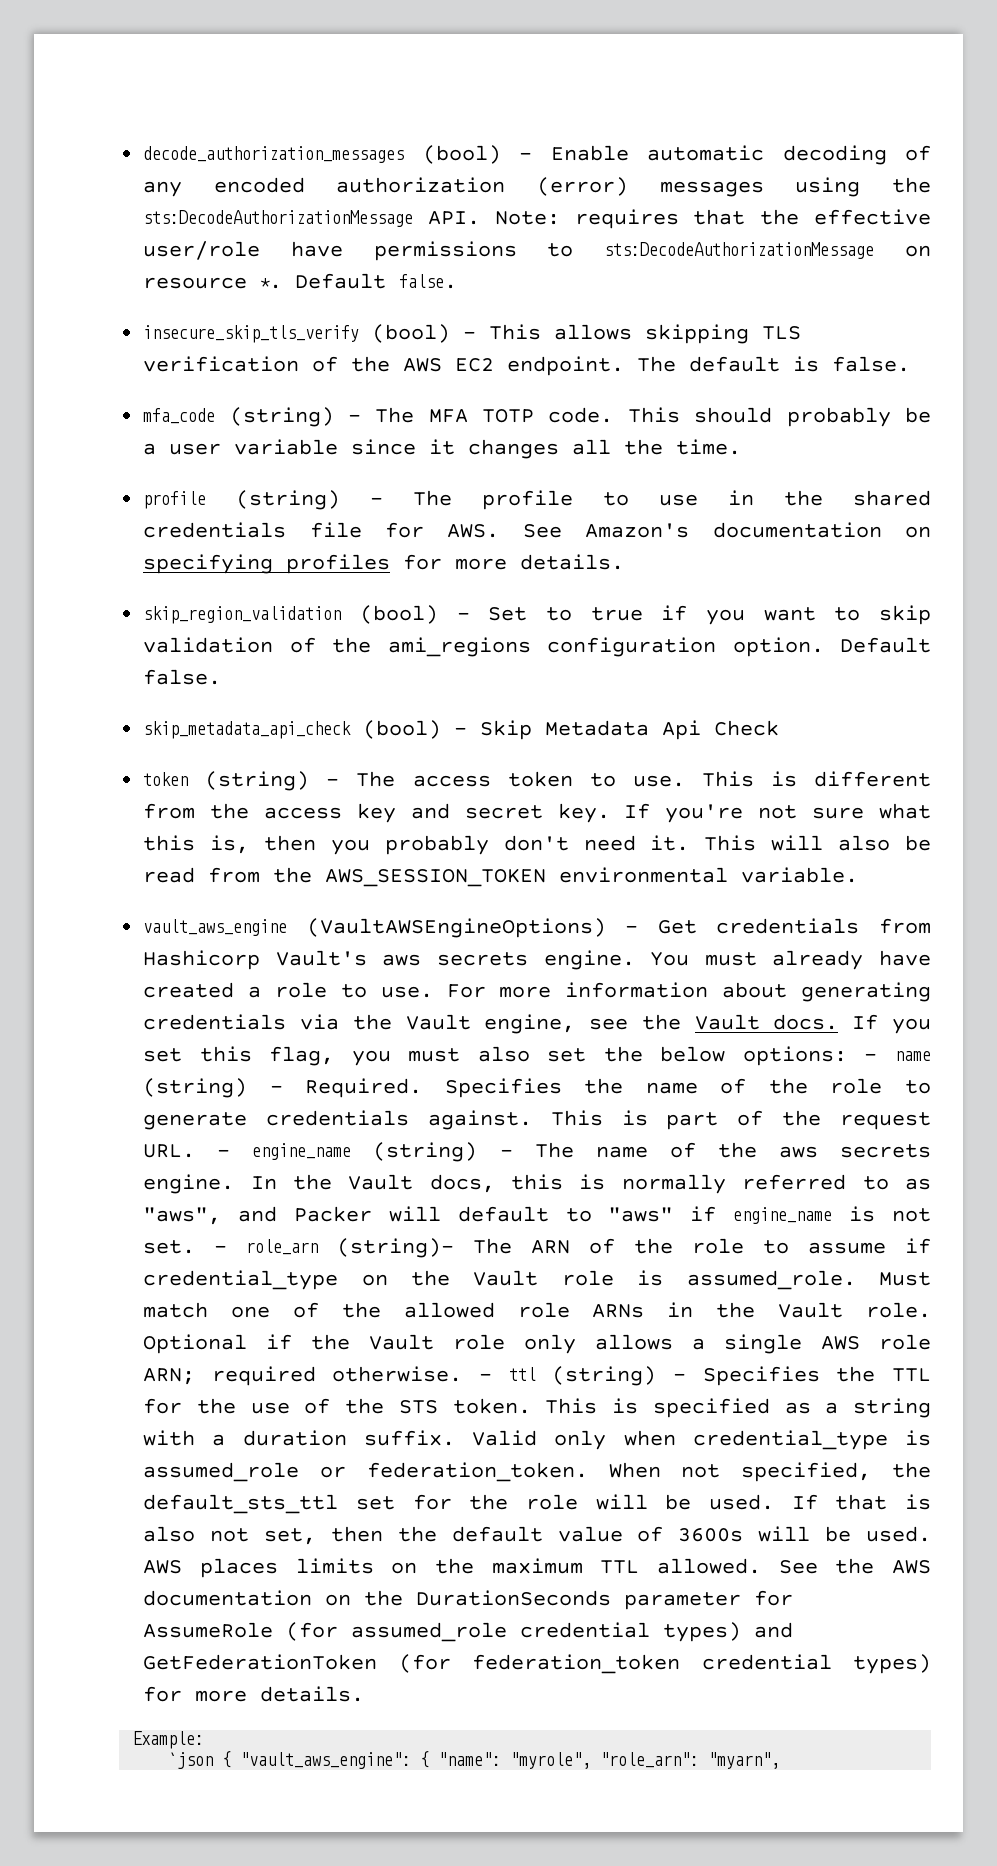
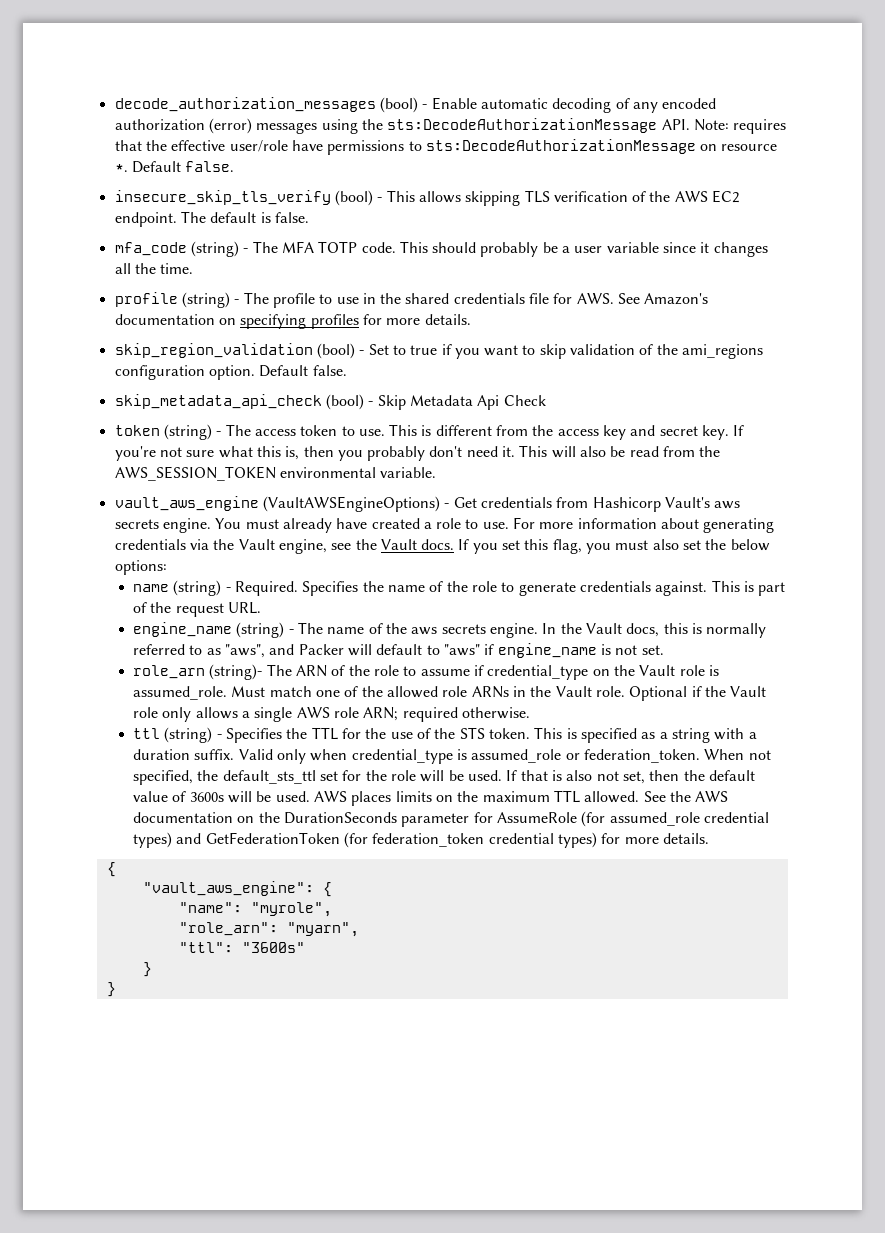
- If you set this flag, you must also set the below options: - name (string) - Required.
+ If you set this flag, you must also set the below options:
+ name (string) - Required.
- This is part of the request URL. - engine_name (string) - The name of the aws secrets engine.
+ This is part of the request URL.
+ engine_name (string) - The name of the aws secrets engine.
- In the Vault docs, this is normally referred to as "aws", and Packer will default to "aws" if engine_name is not set. - role_arn (string)- The ARN of the role to assume if credential_type on the Vault role is assumed_role.
+ In the Vault docs, this is normally referred to as "aws", and Packer will default to "aws" if engine_name is not set.
+ role_arn (string)- The ARN of the role to assume if credential_type on the Vault role is assumed_role.
- Optional if the Vault role only allows a single AWS role ARN; required otherwise. - ttl (string) - Specifies the TTL for the use of the STS token.
+ Optional if the Vault role only allows a single AWS role ARN; required otherwise.
+ ttl (string) - Specifies the TTL for the use of the STS token.
  See the AWS documentation on the DurationSeconds parameter for AssumeRole (for assumed_role credential types) and GetFederationToken (for federation_token credential types) for more details.
- Example:
- `json { "vault_aws_engine": { "name": "myrole", "role_arn": "myarn",
+ {
+ "vault_aws_engine": {
+ "name": "myrole",
+ "role_arn": "myarn",
+ "ttl": "3600s"
+ }
+ }

